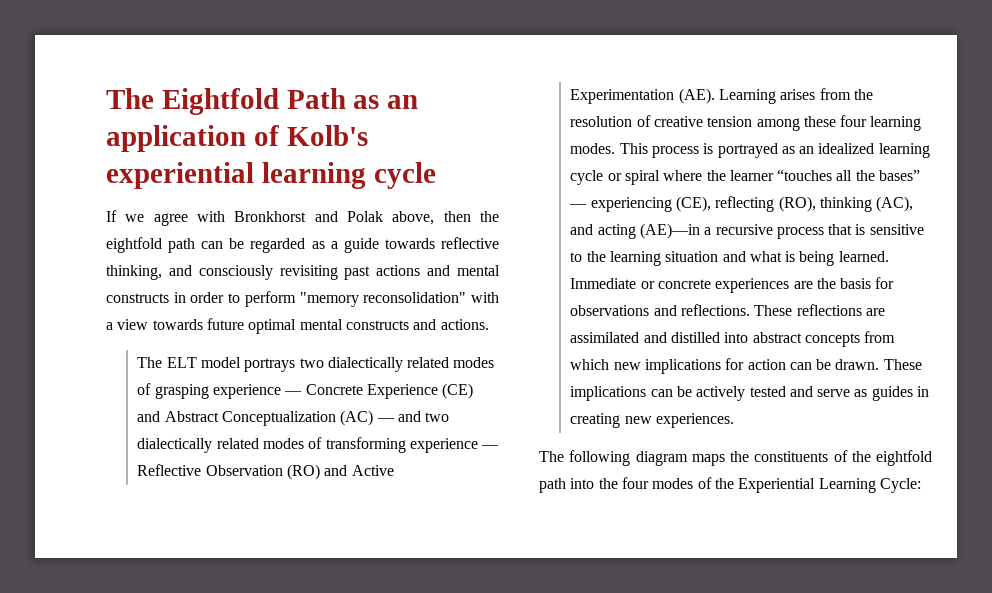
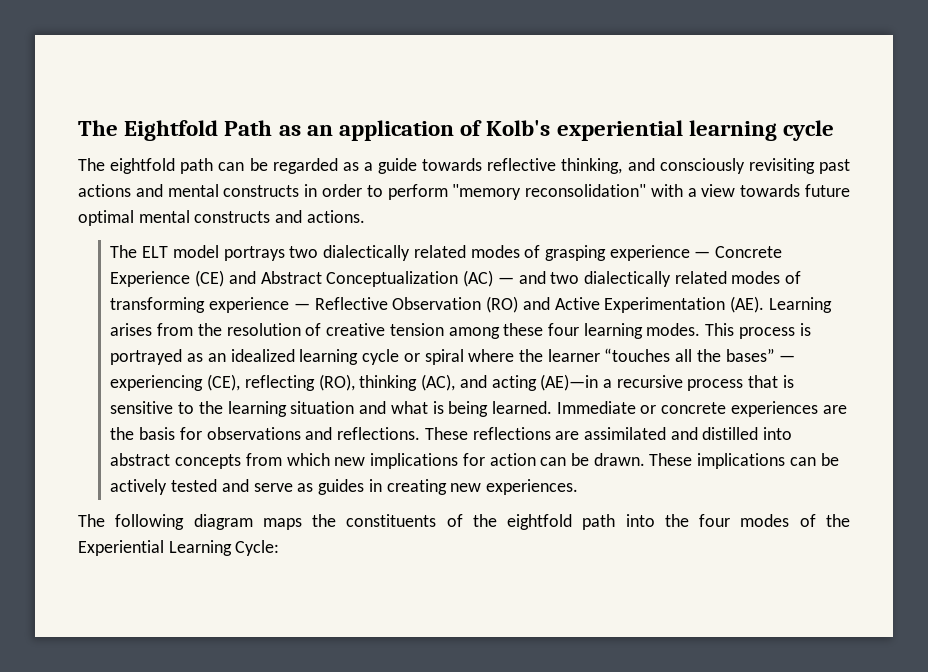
- If we agree with Bronkhorst and Polak above, then the eightfold path can be regarded as a guide towards reflective thinking, and consciously revisiting past actions and mental constructs in order to perform "memory reconsolidation" with a view towards future optimal mental constructs and actions.
+ The eightfold path can be regarded as a guide towards reflective thinking, and consciously revisiting past actions and mental constructs in order to perform "memory reconsolidation" with a view towards future optimal mental constructs and actions.

